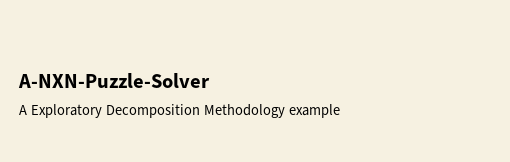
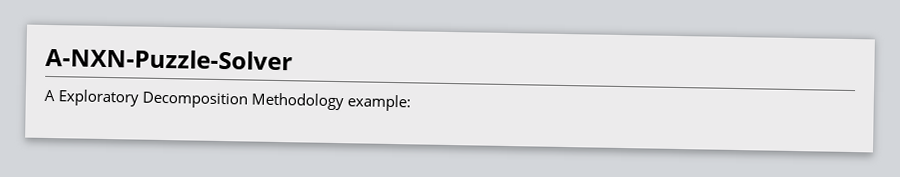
- A Exploratory Decomposition Methodology example
+ A Exploratory Decomposition Methodology example:

